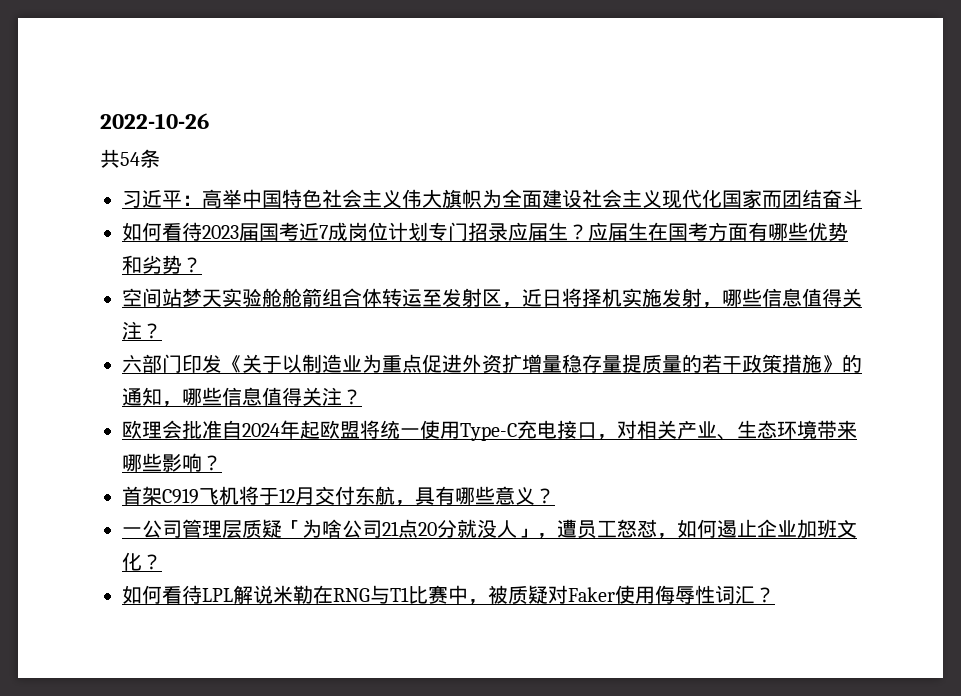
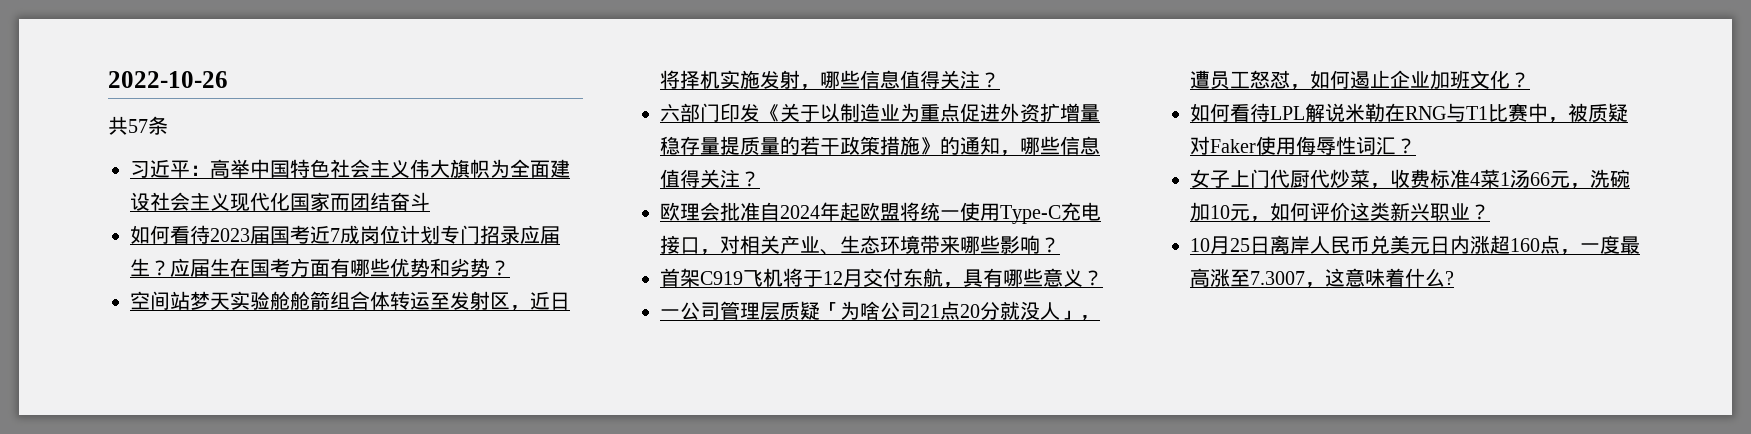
- 共54条
+ 共57条
+ 女子上门代厨代炒菜，收费标准4菜1汤66元，洗碗加10元，如何评价这类新兴职业？
+ 10月25日离岸人民币兑美元日内涨超160点，一度最高涨至7.3007，这意味着什么?

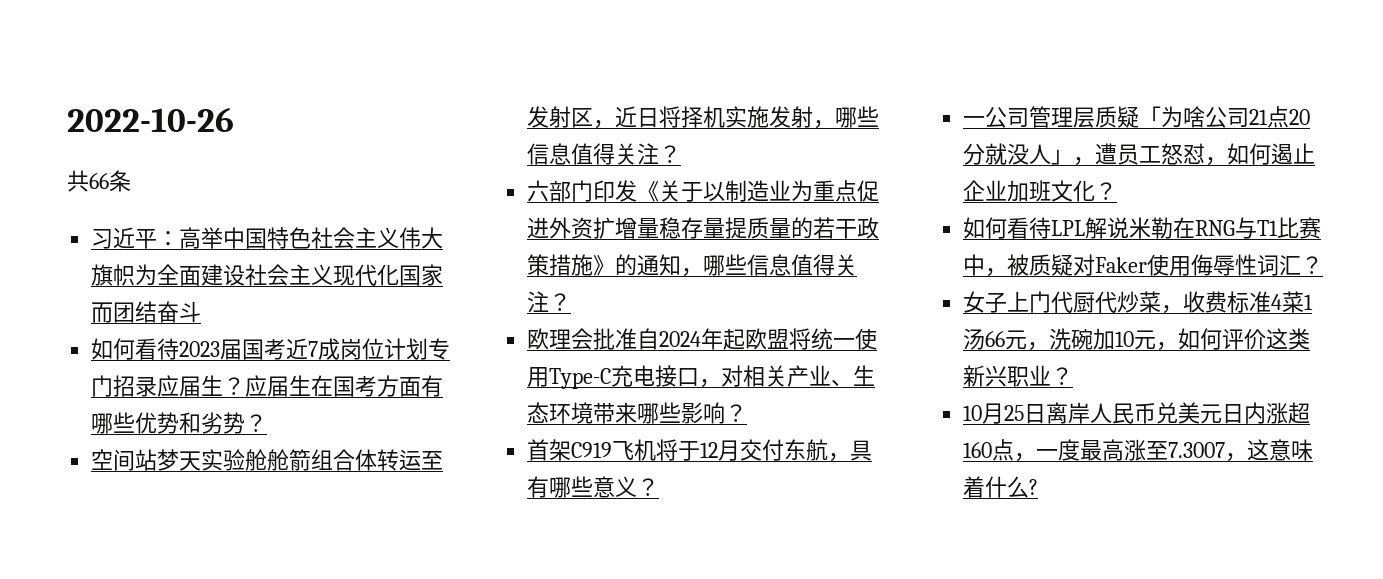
- 共57条
+ 共66条

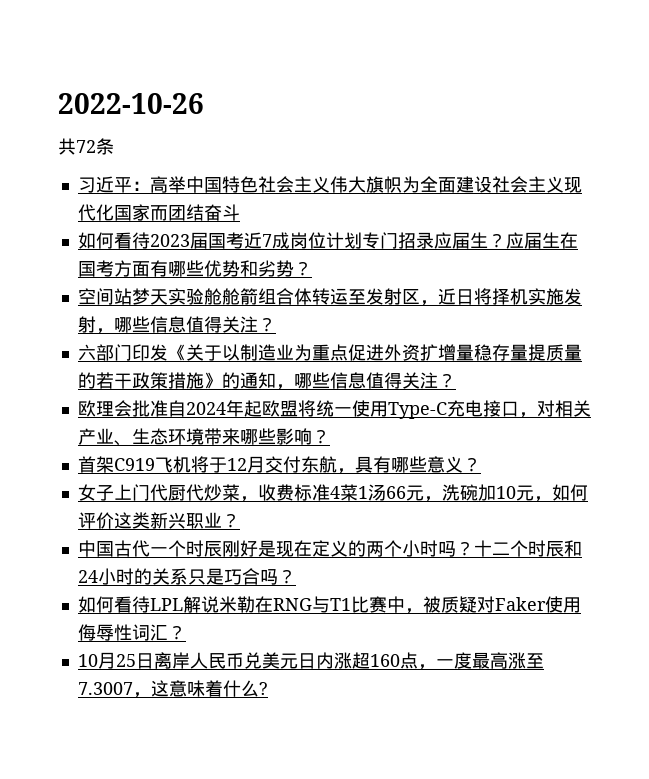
- 共66条
+ 共72条
- 一公司管理层质疑「为啥公司21点20分就没人」，遭员工怒怼，如何遏止企业加班文化？
- 如何看待LPL解说米勒在RNG与T1比赛中，被质疑对Faker使用侮辱性词汇？
+ 中国古代一个时辰刚好是现在定义的两个小时吗？十二个时辰和24小时的关系只是巧合吗？
+ 如何看待LPL解说米勒在RNG与T1比赛中，被质疑对Faker使用侮辱性词汇？

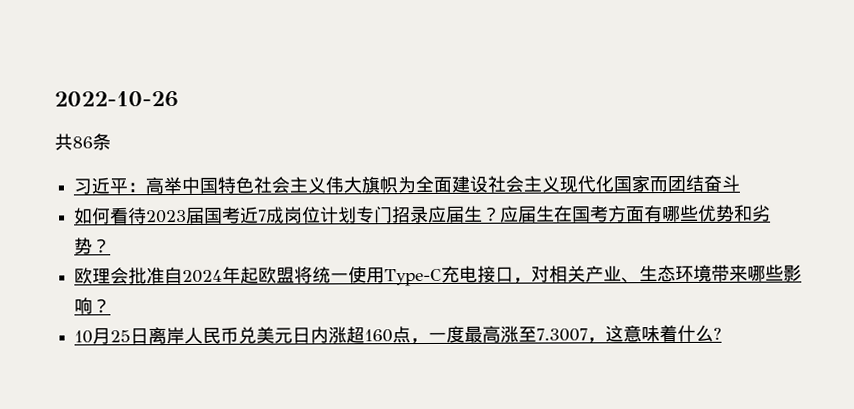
- 共72条
+ 共86条
- 空间站梦天实验舱舱箭组合体转运至发射区，近日将择机实施发射，哪些信息值得关注？
- 六部门印发《关于以制造业为重点促进外资扩增量稳存量提质量的若干政策措施》的通知，哪些信息值得关注？
- 首架C919飞机将于12月交付东航，具有哪些意义？
- 女子上门代厨代炒菜，收费标准4菜1汤66元，洗碗加10元，如何评价这类新兴职业？
- 中国古代一个时辰刚好是现在定义的两个小时吗？十二个时辰和24小时的关系只是巧合吗？
- 如何看待LPL解说米勒在RNG与T1比赛中，被质疑对Faker使用侮辱性词汇？

